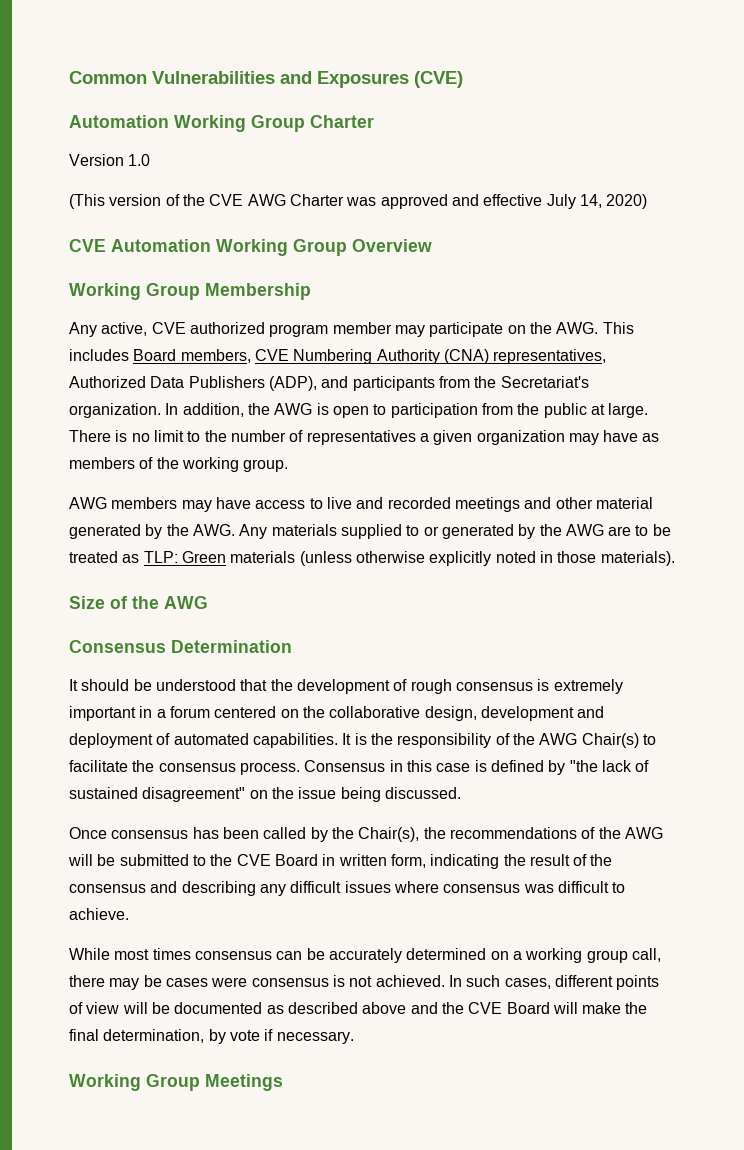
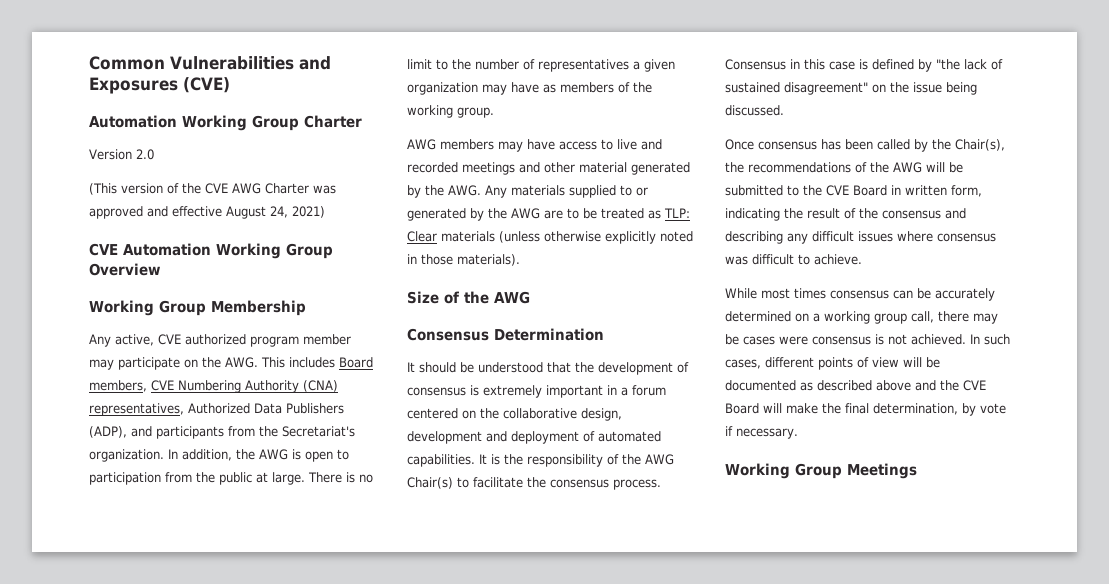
- Version 1.0
+ Version 2.0
- (This version of the CVE AWG Charter was approved and effective July 14, 2020)
+ (This version of the CVE AWG Charter was approved and effective August 24, 2021)
- AWG members may have access to live and recorded meetings and other material generated by the AWG. Any materials supplied to or generated by the AWG are to be treated as TLP: Green materials (unless otherwise explicitly noted in those materials).
+ AWG members may have access to live and recorded meetings and other material generated by the AWG. Any materials supplied to or generated by the AWG are to be treated as TLP: Clear materials (unless otherwise explicitly noted in those materials).
- It should be understood that the development of rough consensus is extremely important in a forum centered on the collaborative design, development and deployment of automated capabilities.
+ It should be understood that the development of consensus is extremely important in a forum centered on the collaborative design, development and deployment of automated capabilities.

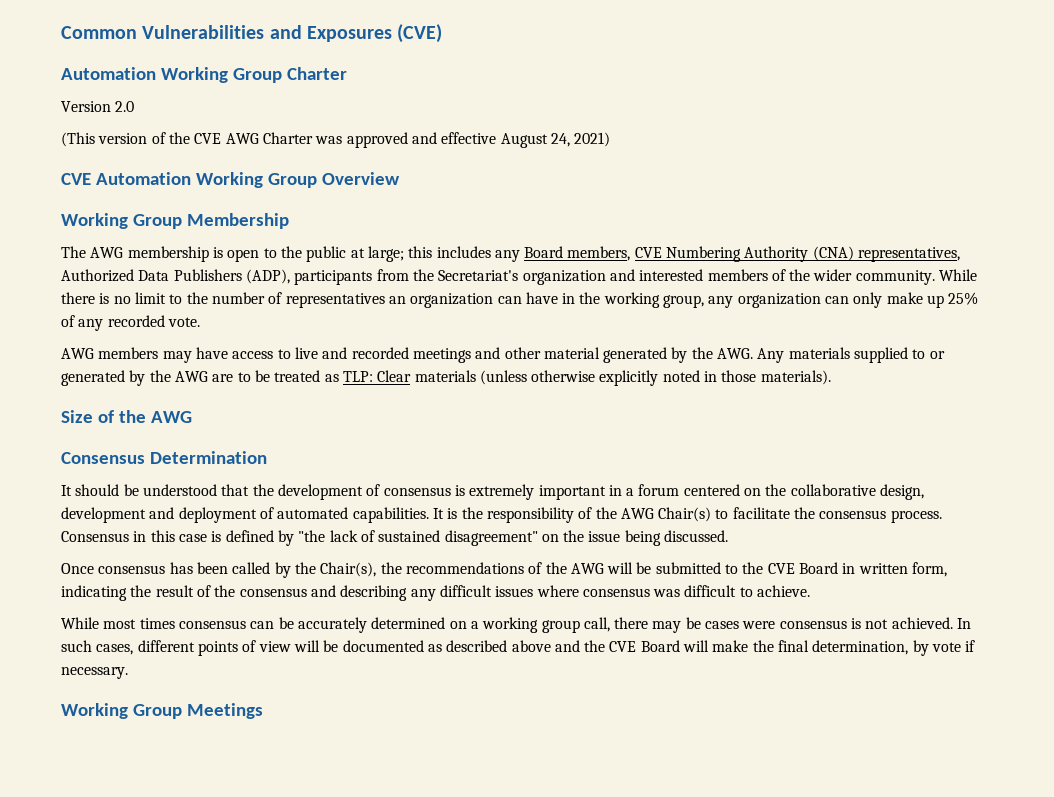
- Any active, CVE authorized program member may participate on the AWG. This includes Board members, CVE Numbering Authority (CNA) representatives, Authorized Data Publishers (ADP), and participants from the Secretariat's organization. In addition, the AWG is open to participation from the public at large. There is no limit to the number of representatives a given organization may have as members of the working group.
+ The AWG membership is open to the public at large; this includes any Board members, CVE Numbering Authority (CNA) representatives, Authorized Data Publishers (ADP), participants from the Secretariat's organization and interested members of the wider community. While there is no limit to the number of representatives an organization can have in the working group, any organization can only make up 25% of any recorded vote.

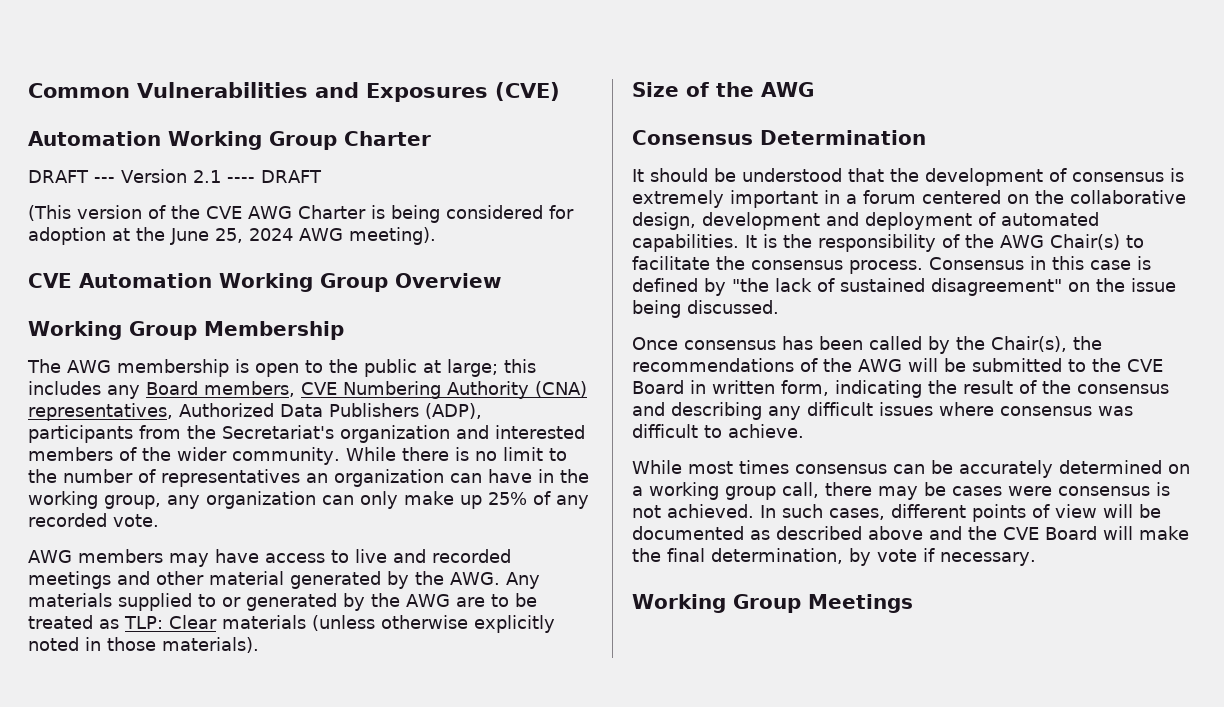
- Version 2.0
+ DRAFT --- Version 2.1 ---- DRAFT
- (This version of the CVE AWG Charter was approved and effective August 24, 2021)
+ (This version of the CVE AWG Charter is being considered for adoption at the June 25, 2024 AWG meeting).

